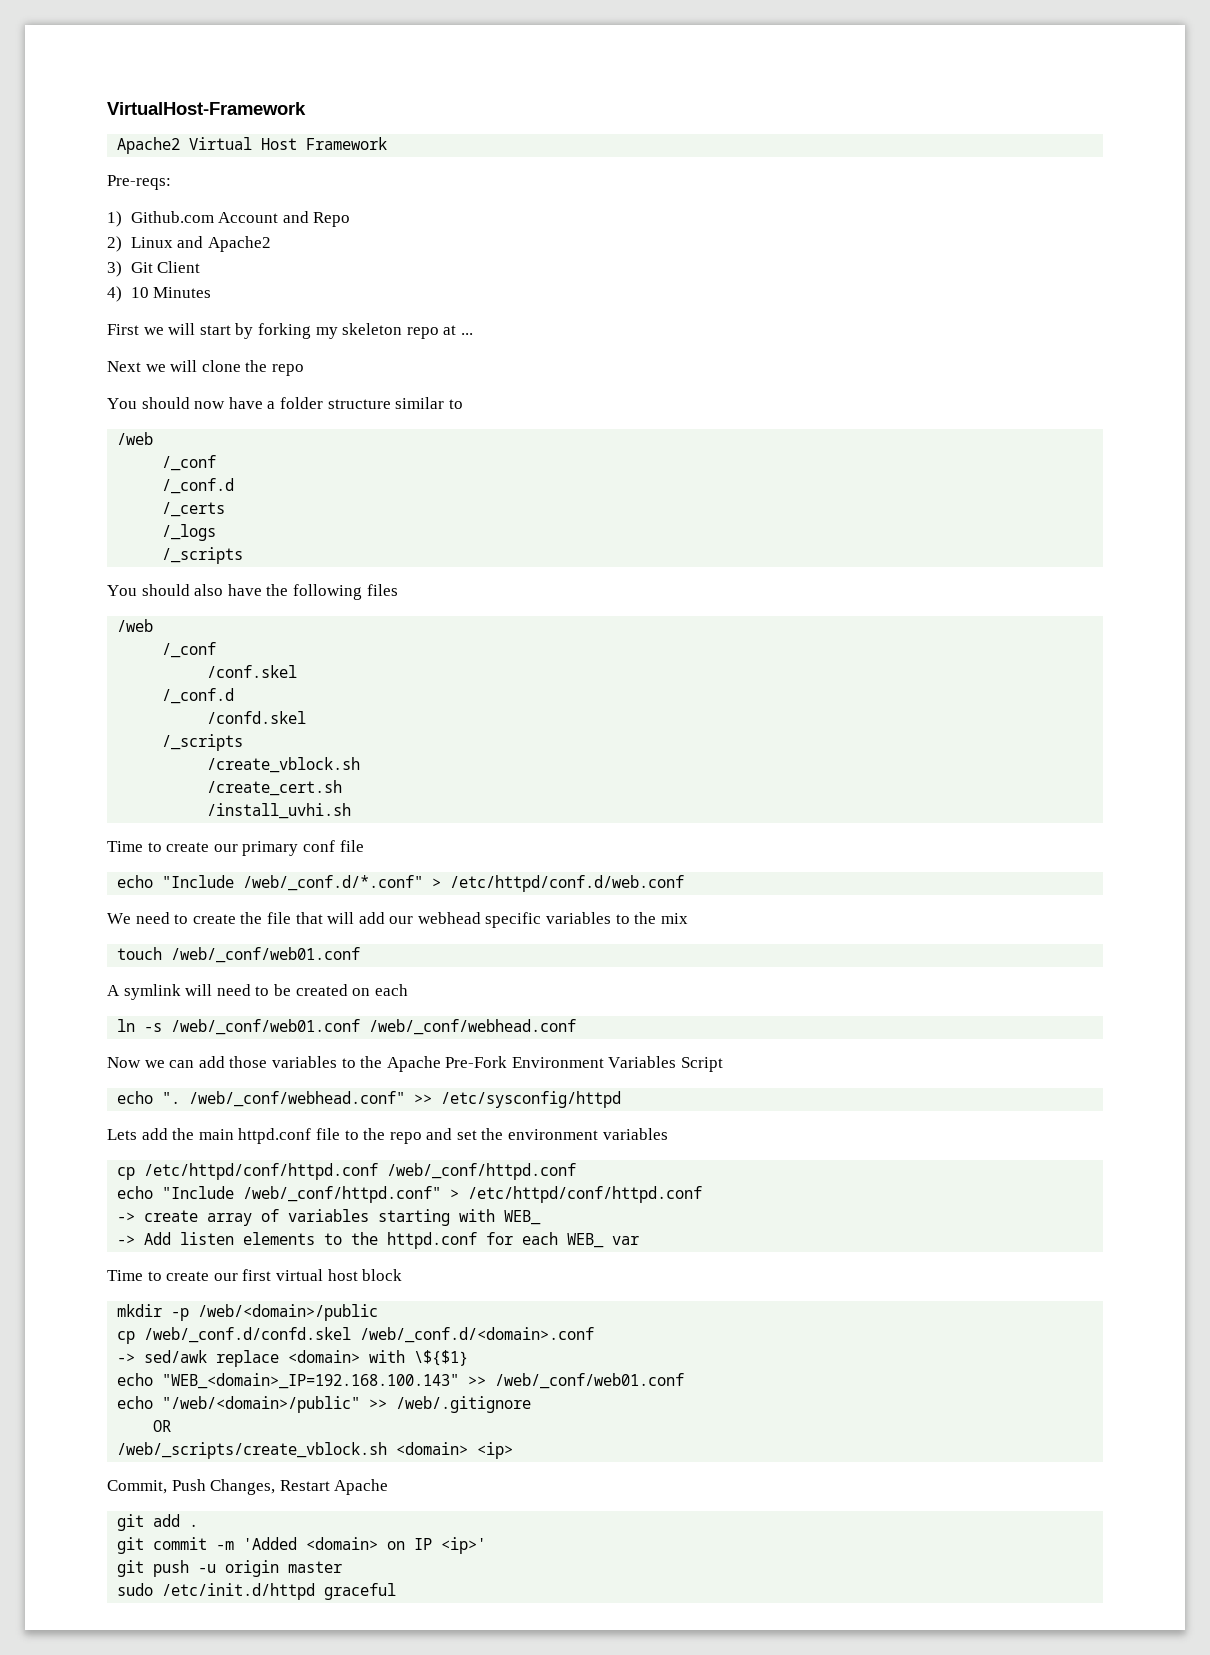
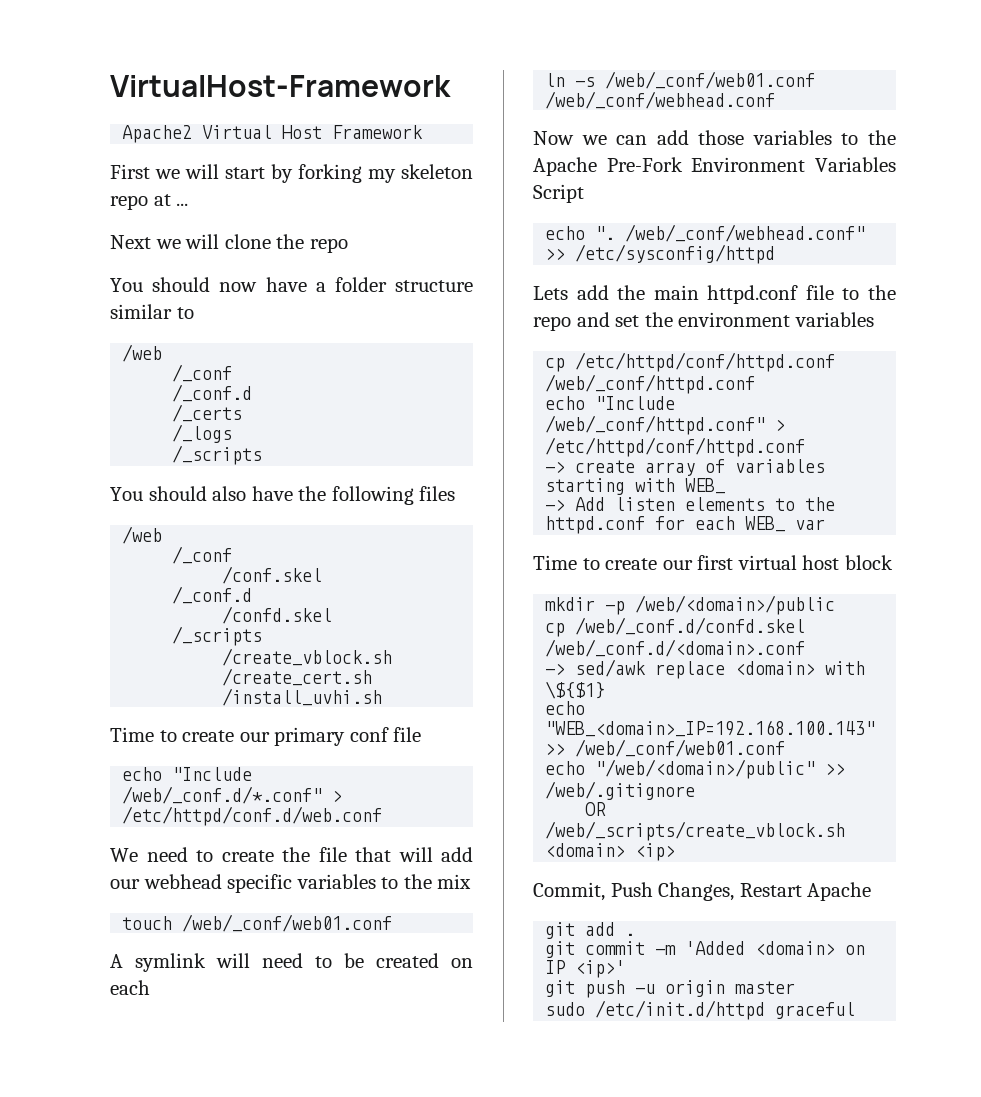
- Pre-reqs:
- 1) Github.com Account and Repo
- 2) Linux and Apache2
- 3) Git Client
- 4) 10 Minutes

